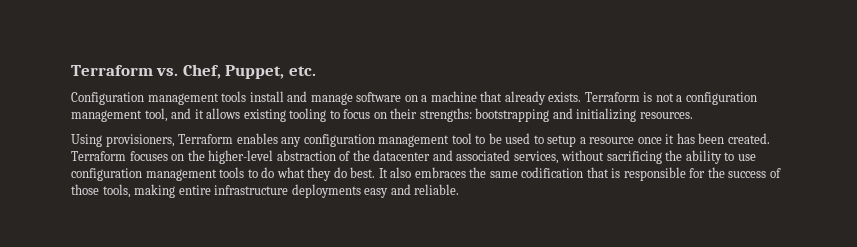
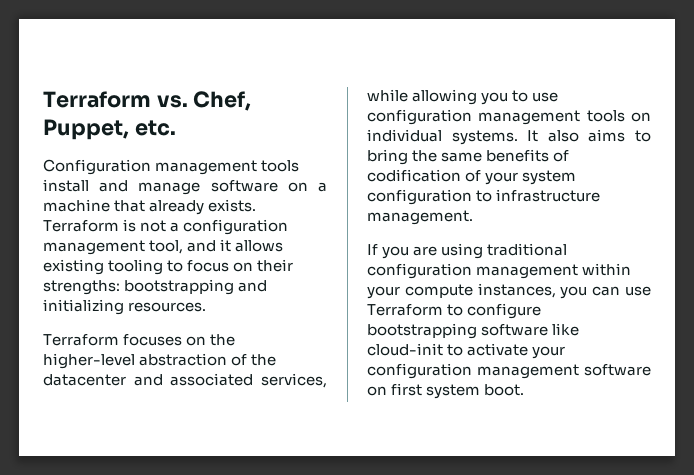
- Using provisioners, Terraform enables any configuration management tool to be used to setup a resource once it has been created. Terraform focuses on the higher-level abstraction of the datacenter and associated services, without sacrificing the ability to use configuration management tools to do what they do best. It also embraces the same codification that is responsible for the success of those tools, making entire infrastructure deployments easy and reliable.
+ Terraform focuses on the higher-level abstraction of the datacenter and associated services, while allowing you to use configuration management tools on individual systems. It also aims to bring the same benefits of codification of your system configuration to infrastructure management.
+ If you are using traditional configuration management within your compute instances, you can use Terraform to configure bootstrapping software like cloud-init to activate your configuration management software on first system boot.

